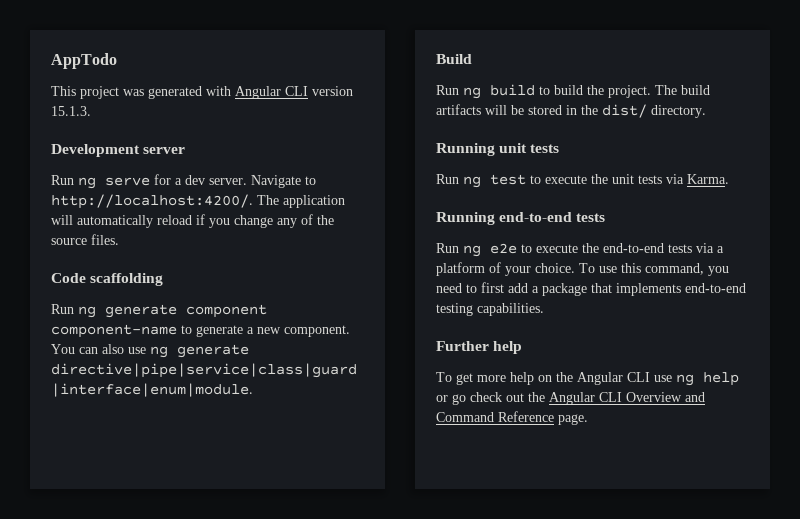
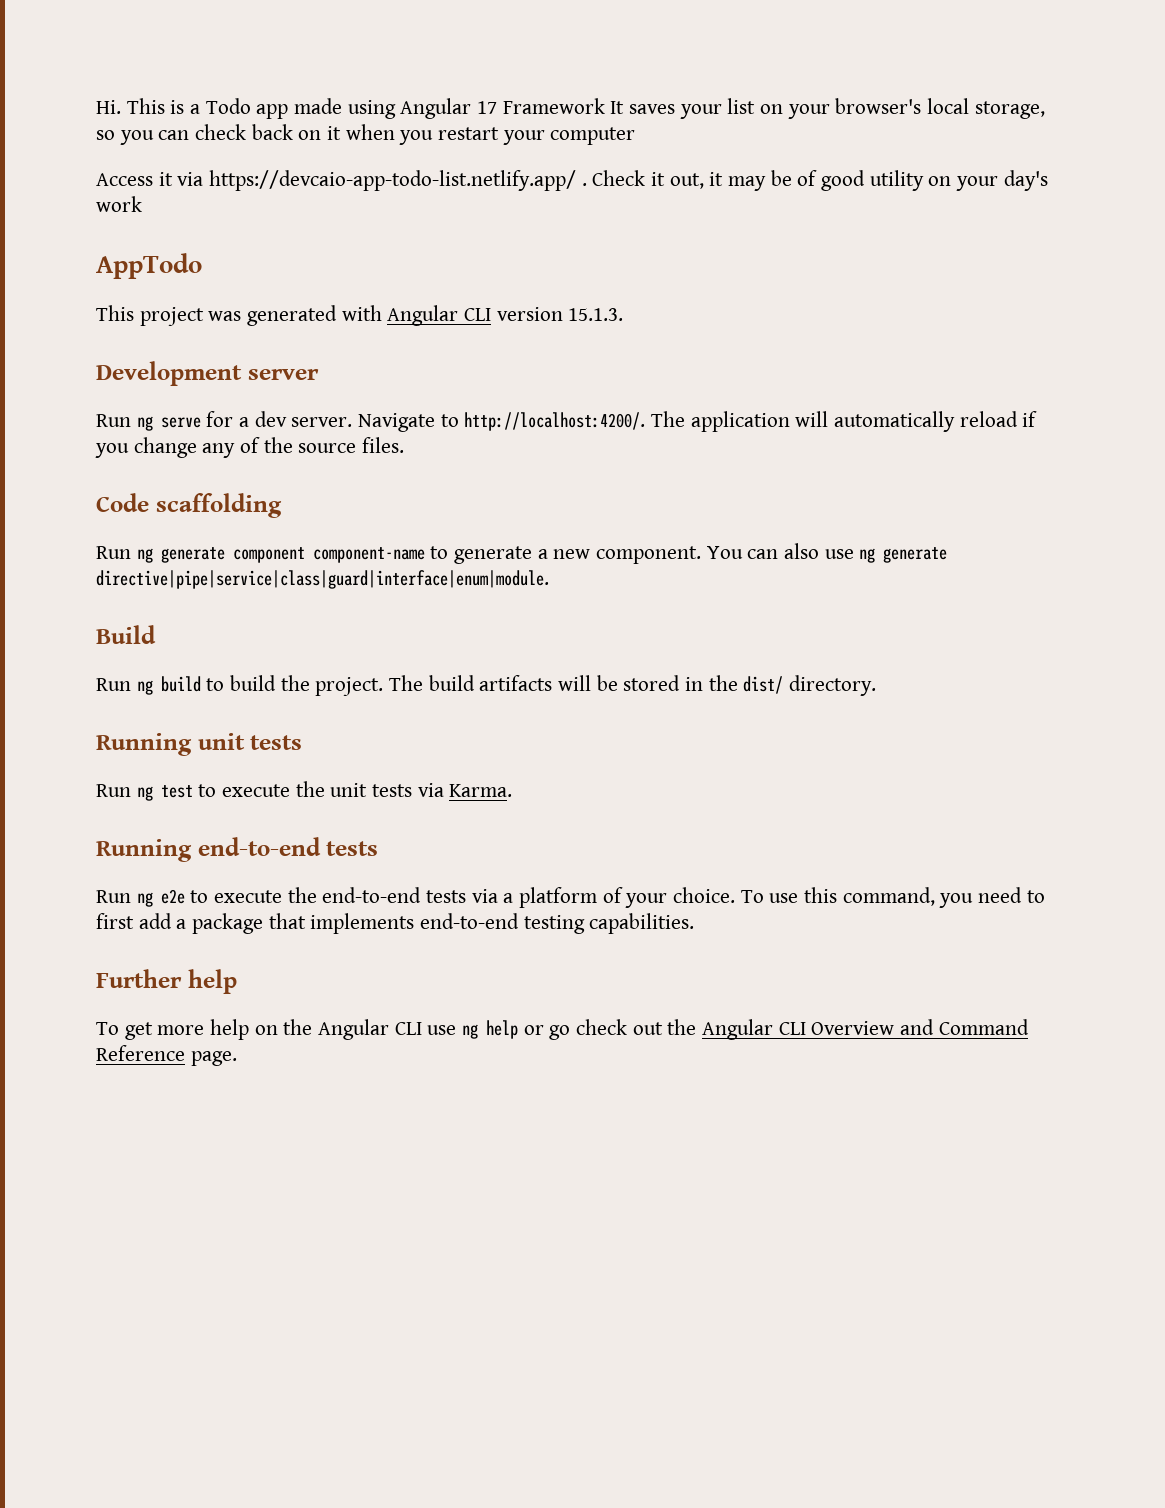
+ Hi. This is a Todo app made using Angular 17 Framework It saves your list on your browser's local storage, so you can check back on it when you restart your computer
+ Access it via https://devcaio-app-todo-list.netlify.app/ . Check it out, it may be of good utility on your day's work

